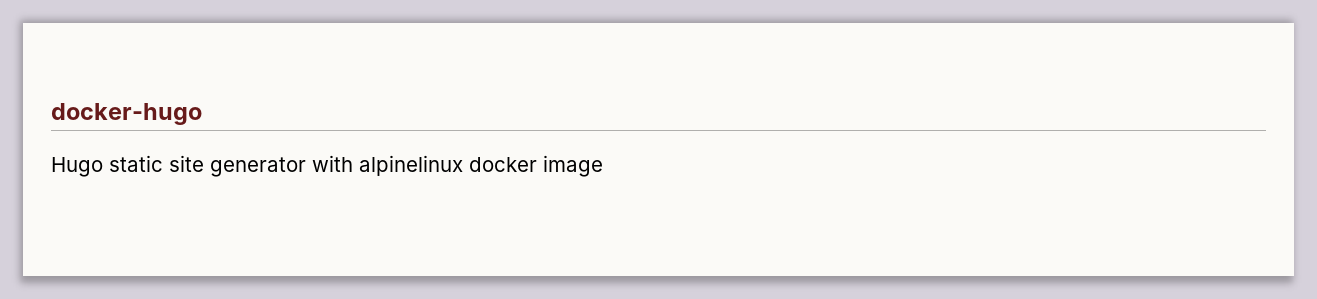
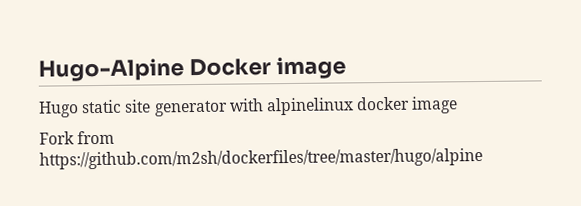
- docker-hugo
+ Hugo-Alpine Docker image
+ Fork from https://github.com/m2sh/dockerfiles/tree/master/hugo/alpine

